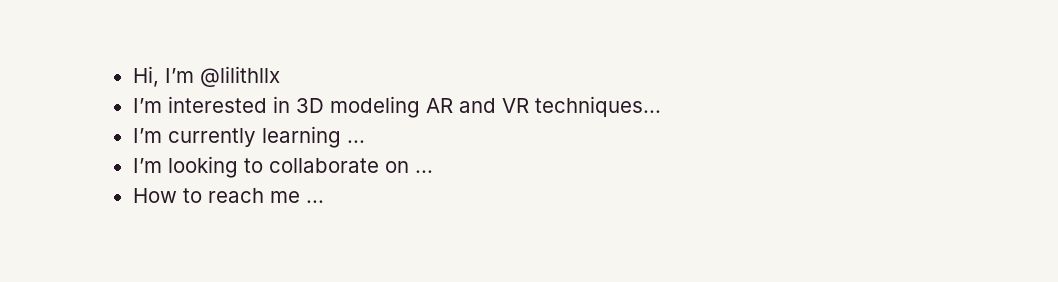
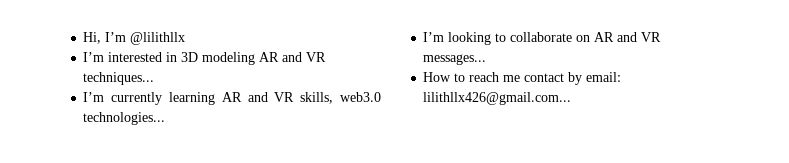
- I’m currently learning ...
+ I’m currently learning AR and VR skills, web3.0 technologies...
- I’m looking to collaborate on ...
+ I’m looking to collaborate on AR and VR messages...
- How to reach me ...
+ How to reach me contact by email: lilithllx426@gmail.com...

